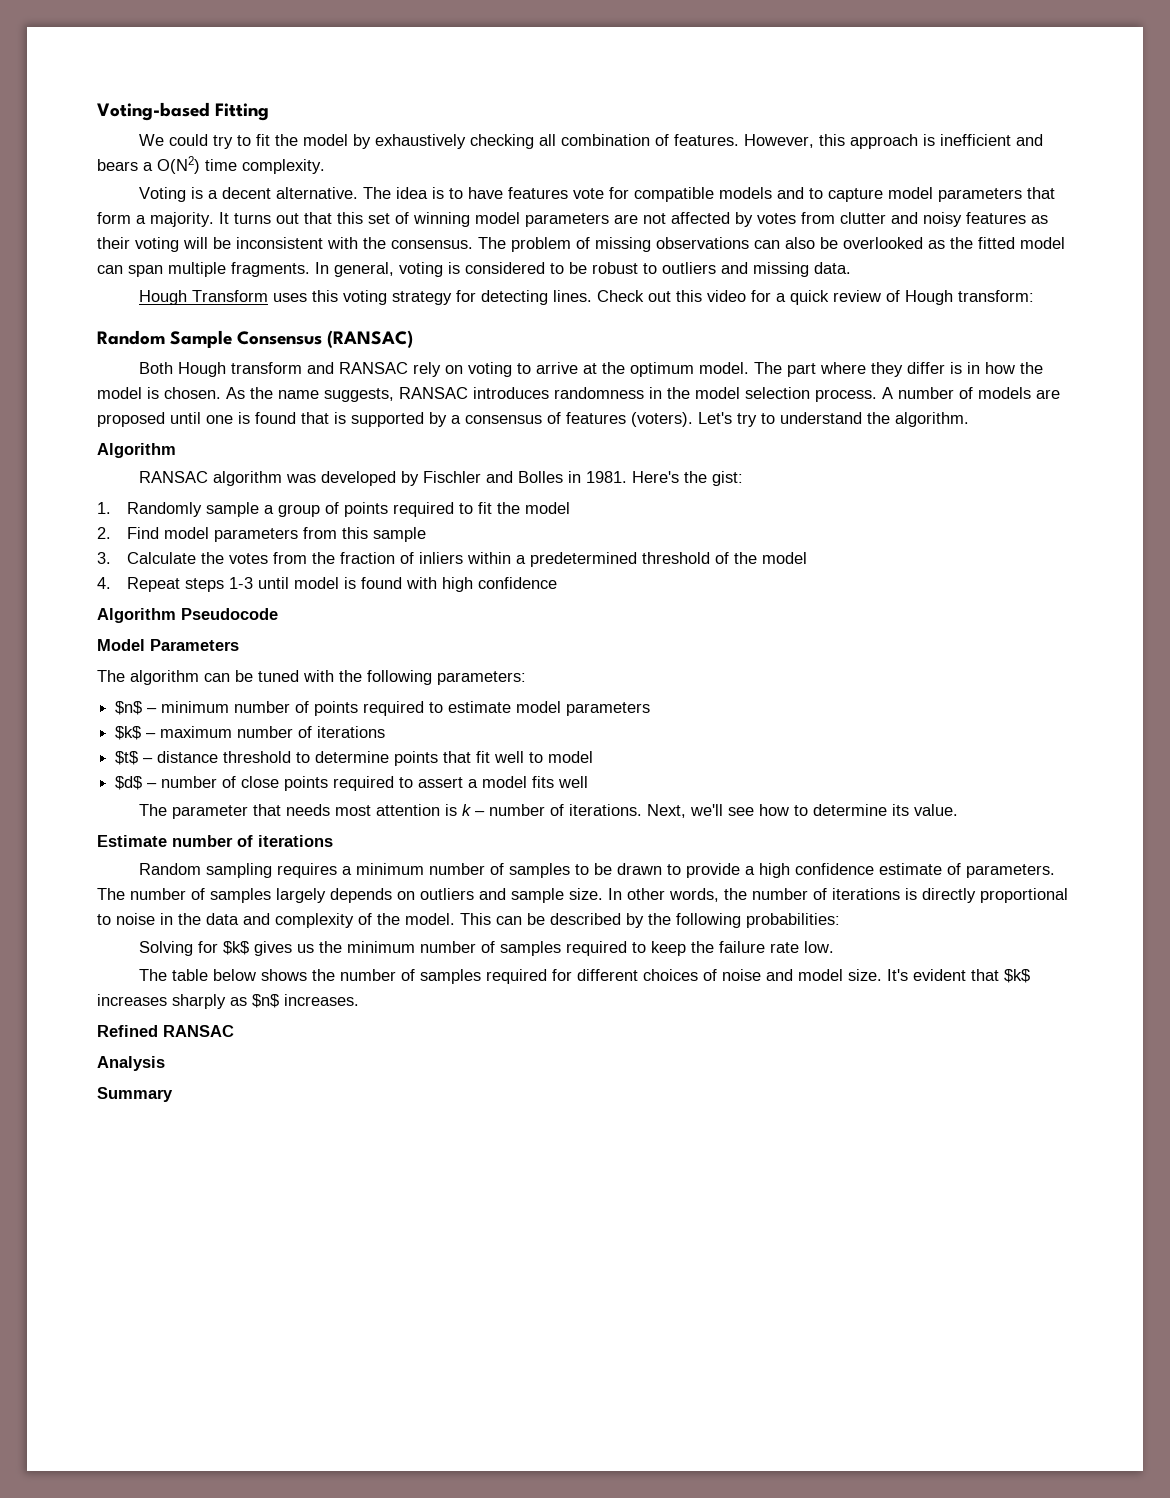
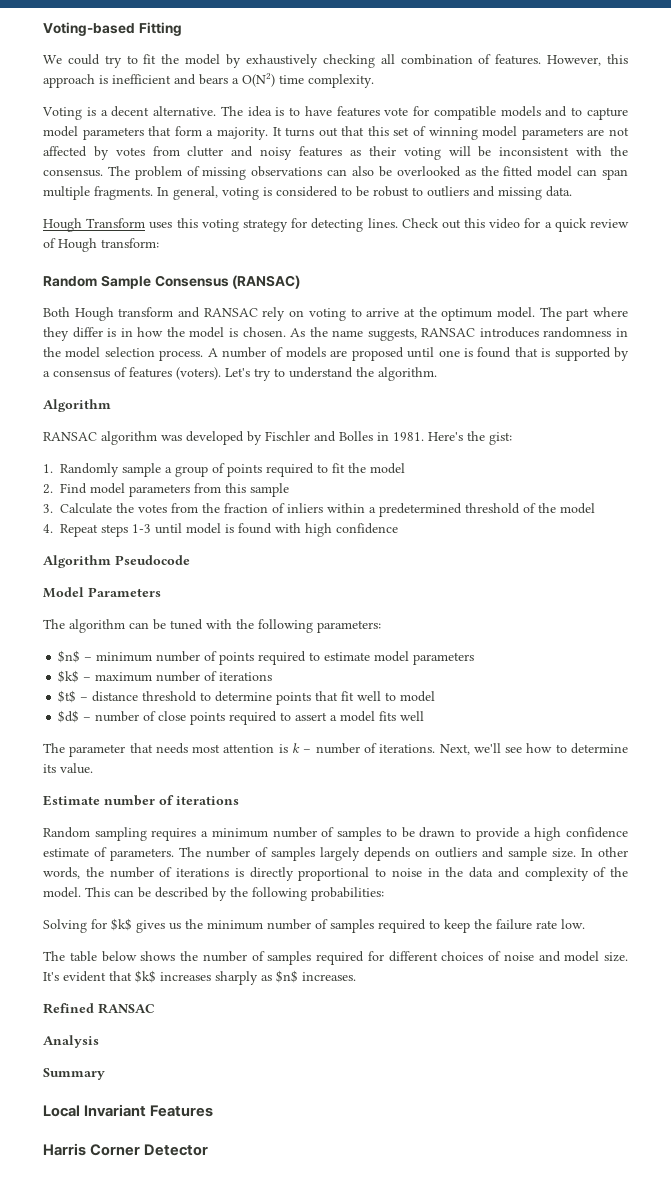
+ Local Invariant Features
+ Harris Corner Detector

